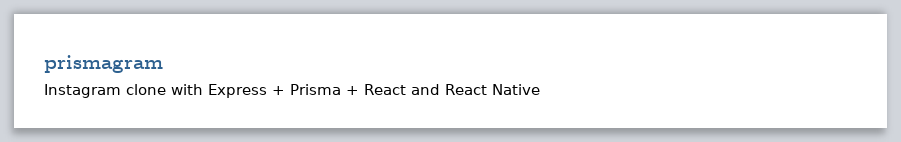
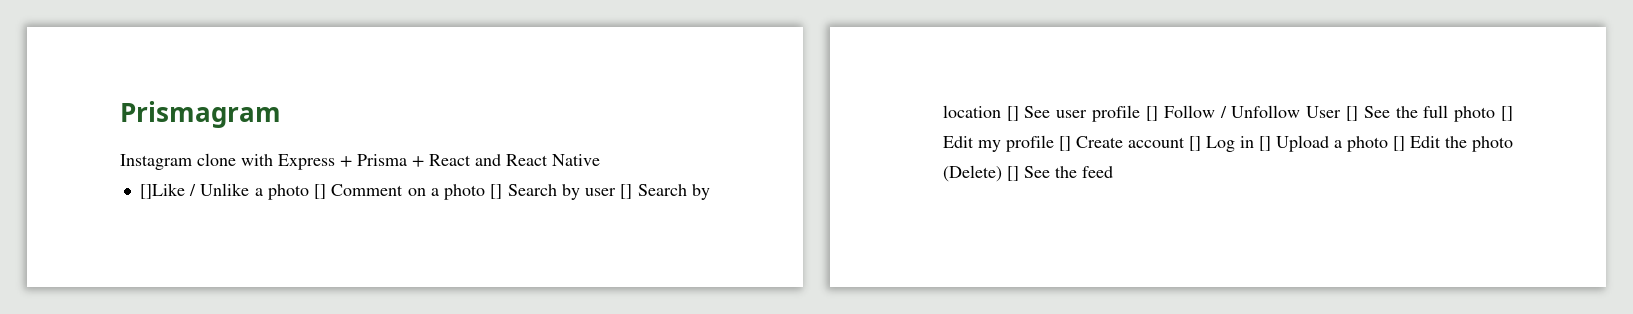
- prismagram
+ Prismagram
+ []Like / Unlike a photo [] Comment on a photo [] Search by user [] Search by location [] See user profile [] Follow / Unfollow User [] See the full photo [] Edit my profile [] Create account [] Log in [] Upload a photo [] Edit the photo (Delete) [] See the feed

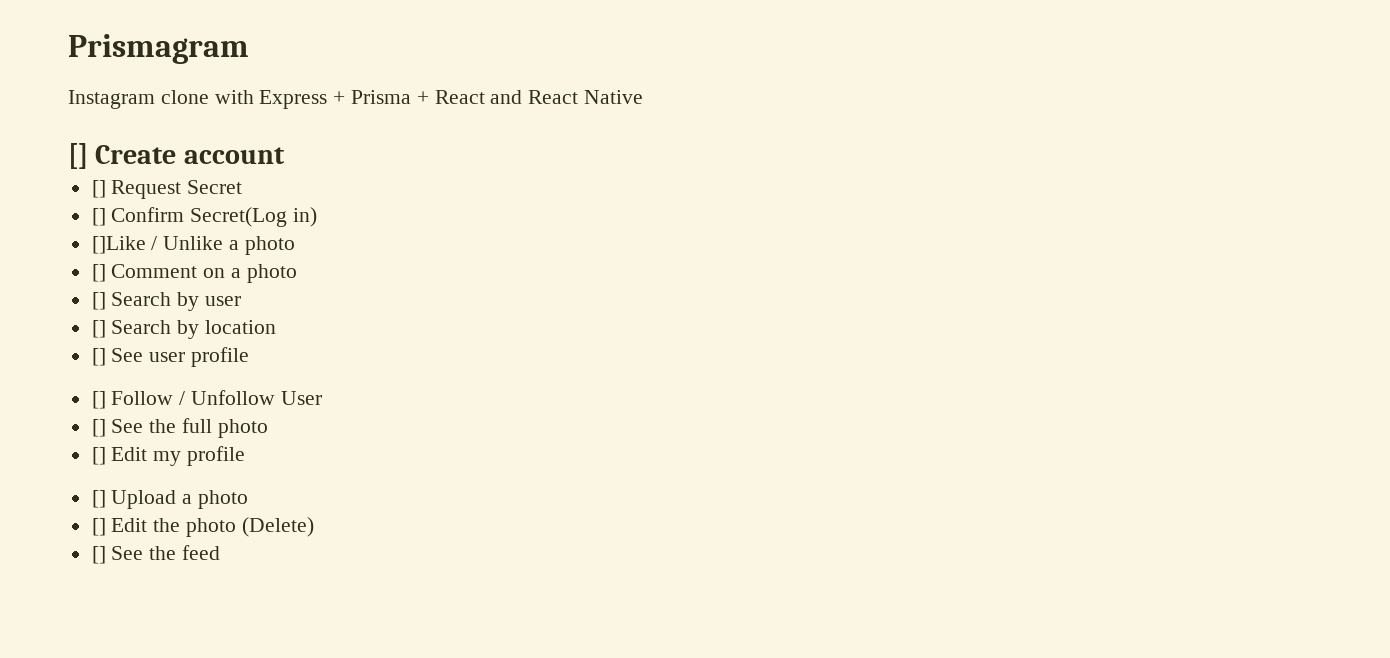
+ [] Create account
+ [] Request Secret
+ [] Confirm Secret(Log in)
- []Like / Unlike a photo [] Comment on a photo [] Search by user [] Search by location [] See user profile [] Follow / Unfollow User [] See the full photo [] Edit my profile [] Create account [] Log in [] Upload a photo [] Edit the photo (Delete) [] See the feed
+ []Like / Unlike a photo
+ [] Comment on a photo
+ [] Search by user
+ [] Search by location
+ [] See user profile
+ [] Follow / Unfollow User
+ [] See the full photo
+ [] Edit my profile
+ [] Upload a photo
+ [] Edit the photo (Delete)
+ [] See the feed

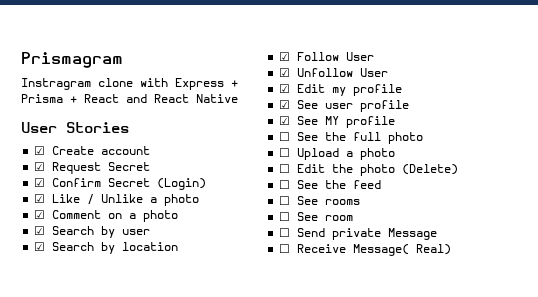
- Instagram clone with Express + Prisma + React and React Native
+ Instragram clone with Express + Prisma + React and React Native
- [] Create account
+ User Stories
+ ☑ Create account
- [] Request Secret
+ ☑ Request Secret
- [] Confirm Secret(Log in)
- []Like / Unlike a photo
+ ☑ Confirm Secret (Login)
+ ☑ Like / Unlike a photo
- [] Comment on a photo
+ ☑ Comment on a photo
- [] Search by user
+ ☑ Search by user
- [] Search by location
+ ☑ Search by location
- [] See user profile
- [] Follow / Unfollow User
- [] See the full photo
+ ☑ Follow User
+ ☑ Unfollow User
+ ☑ Edit my profile
+ ☑ See user profile
+ ☑ See MY profile
+ ☐ See the full photo
- [] Edit my profile
- [] Upload a photo
+ ☐ Upload a photo
- [] Edit the photo (Delete)
+ ☐ Edit the photo (Delete)
- [] See the feed
+ ☐ See the feed
+ ☐ See rooms
+ ☐ See room
+ ☐ Send private Message
+ ☐ Receive Message( Real)

